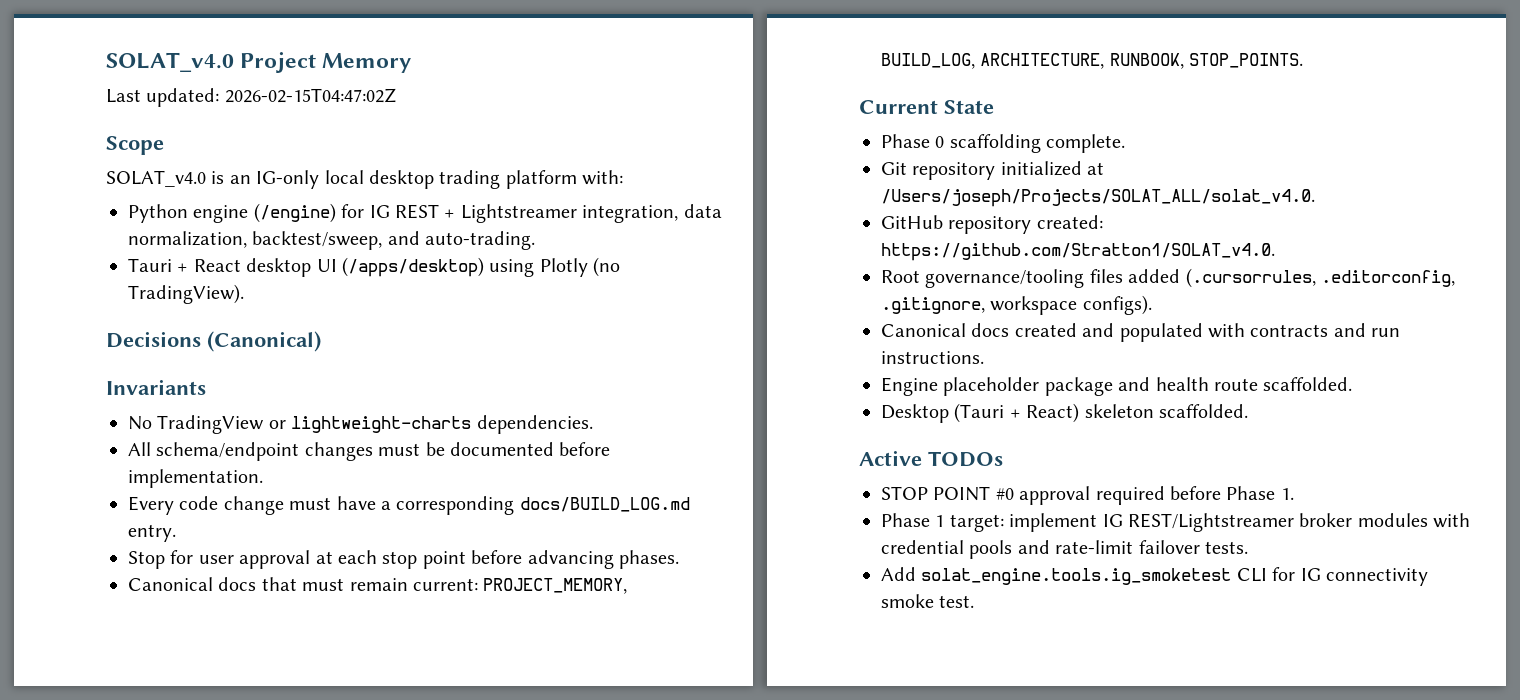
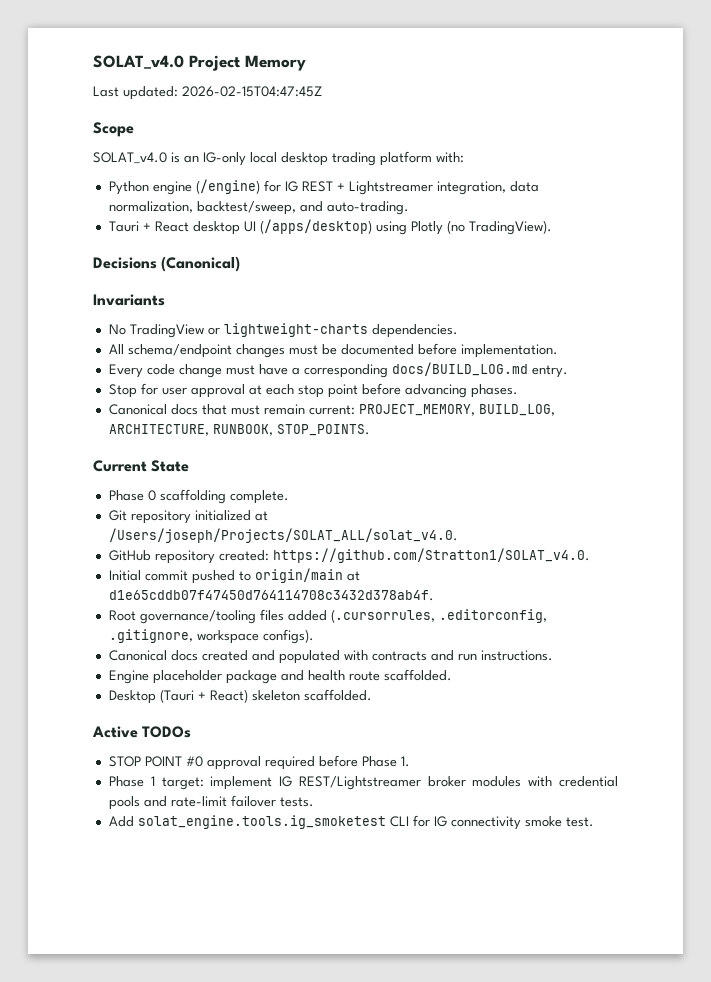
- Last updated: 2026-02-15T04:47:02Z
+ Last updated: 2026-02-15T04:47:45Z
+ Initial commit pushed to origin/main at d1e65cddb07f47450d764114708c3432d378ab4f.

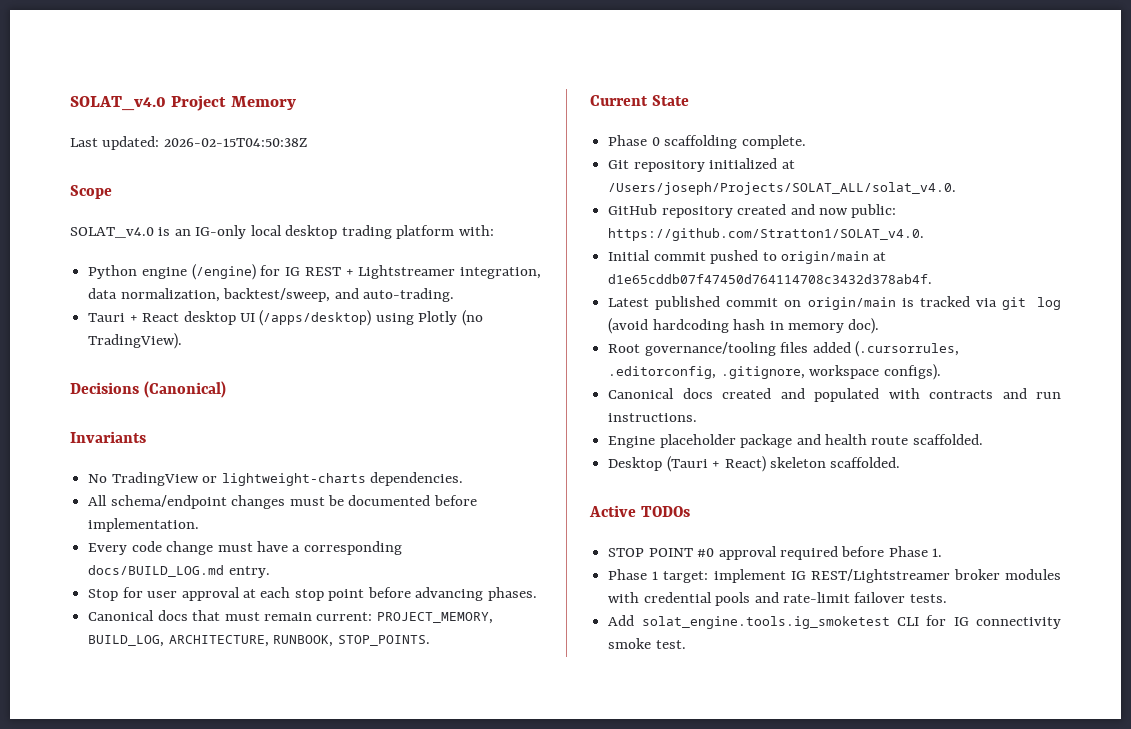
- Last updated: 2026-02-15T04:47:45Z
+ Last updated: 2026-02-15T04:50:38Z
- GitHub repository created: https://github.com/Stratton1/SOLAT_v4.0.
+ GitHub repository created and now public: https://github.com/Stratton1/SOLAT_v4.0.
+ Latest published commit on origin/main is tracked via git log (avoid hardcoding hash in memory doc).

